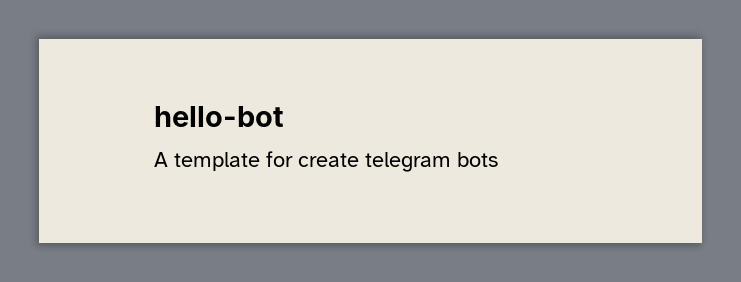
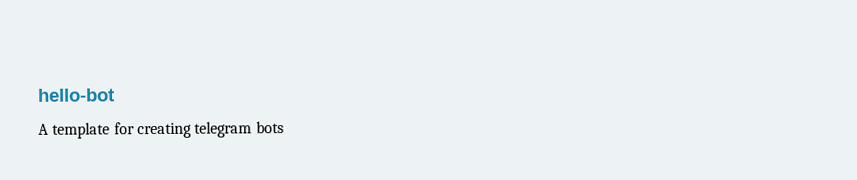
- A template for create telegram bots
+ A template for creating telegram bots

